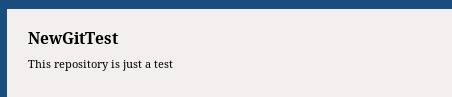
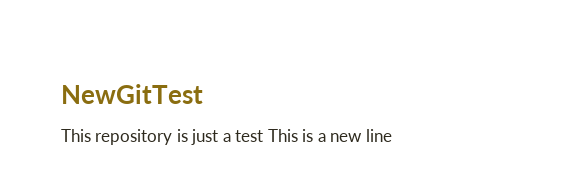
- This repository is just a test
+ This repository is just a test This is a new line

